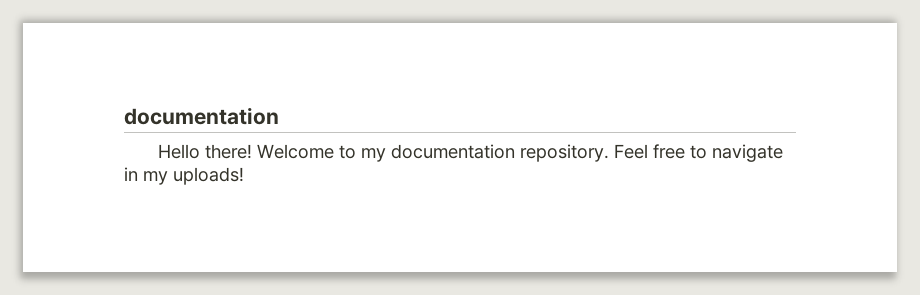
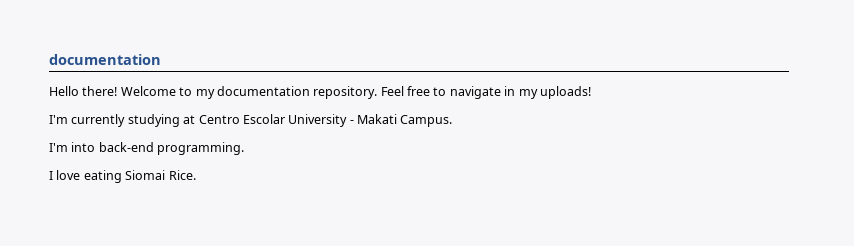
+ I'm currently studying at Centro Escolar University - Makati Campus.
+ I'm into back-end programming.
+ I love eating Siomai Rice.

